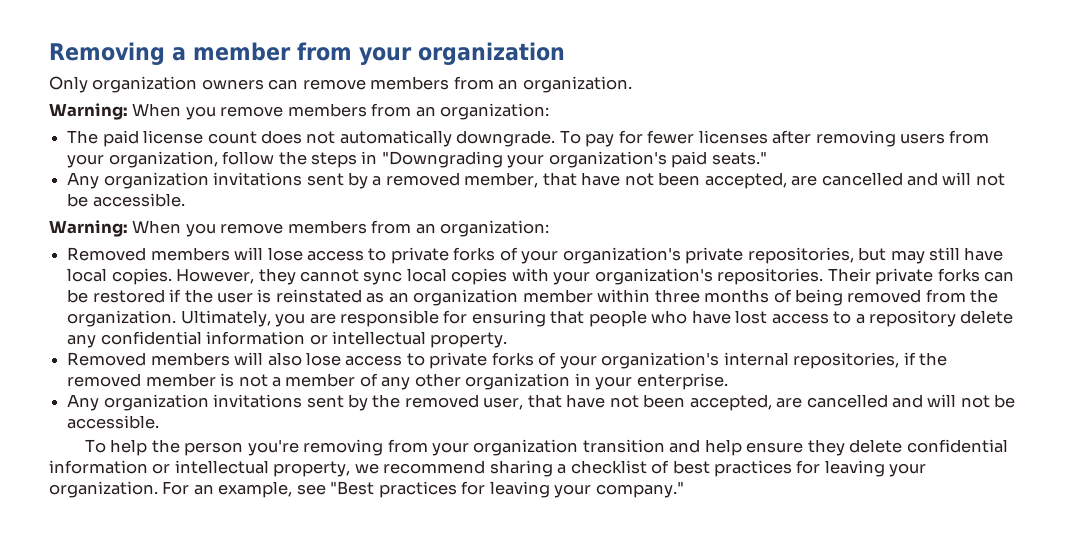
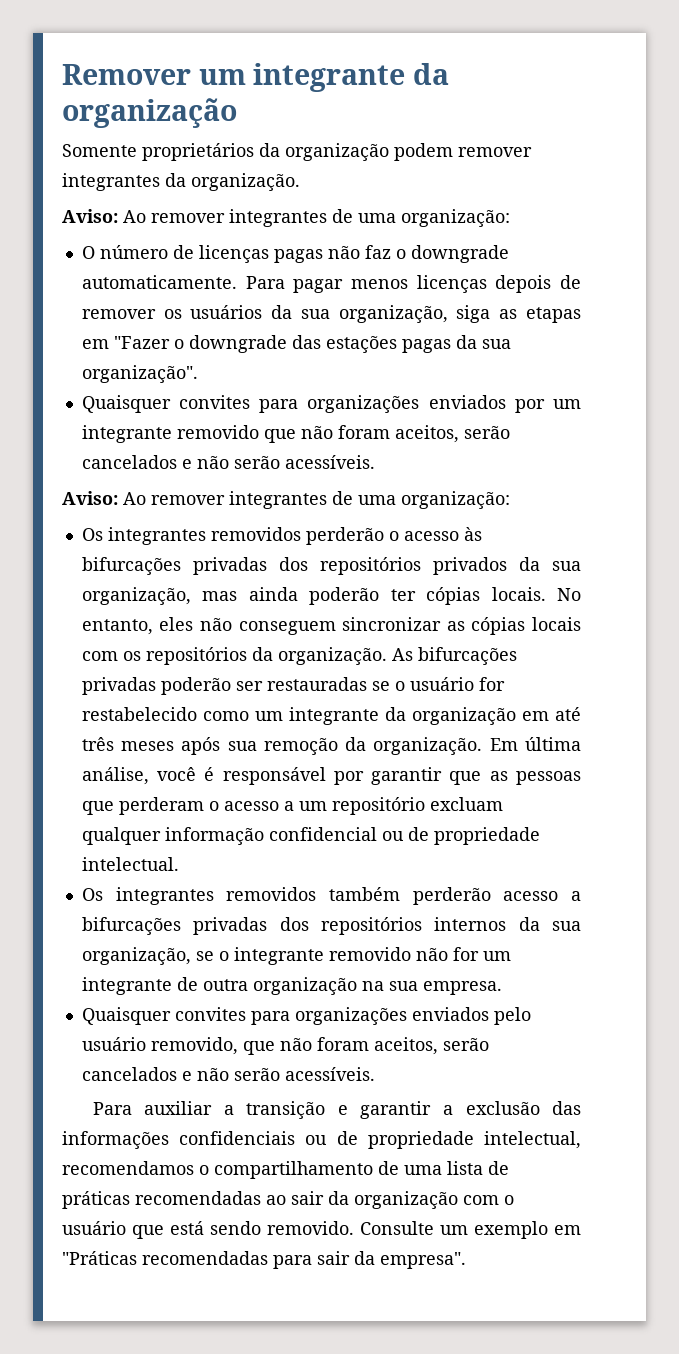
- Removing a member from your organization
- Only organization owners can remove members from an organization.
- Warning: When you remove members from an organization:
- The paid license count does not automatically downgrade. To pay for fewer licenses after removing users from your organization, follow the steps in "Downgrading your organization's paid seats."
- Any organization invitations sent by a removed member, that have not been accepted, are cancelled and will not be accessible.
- Warning: When you remove members from an organization:
- Removed members will lose access to private forks of your organization's private repositories, but may still have local copies. However, they cannot sync local copies with your organization's repositories. Their private forks can be restored if the user is reinstated as an organization member within three months of being removed from the organization. Ultimately, you are responsible for ensuring that people who have lost access to a repository delete any confidential information or intellectual property.
- Removed members will also lose access to private forks of your organization's internal repositories, if the removed member is not a member of any other organization in your enterprise.
- Any organization invitations sent by the removed user, that have not been accepted, are cancelled and will not be accessible.
- To help the person you're removing from your organization transition and help ensure they delete confidential information or intellectual property, we recommend sharing a checklist of best practices for leaving your organization. For an example, see "Best practices for leaving your company."
+ Remover um integrante da organização
+ Somente proprietários da organização podem remover integrantes da organização.
+ Aviso: Ao remover integrantes de uma organização:
+ O número de licenças pagas não faz o downgrade automaticamente. Para pagar menos licenças depois de remover os usuários da sua organização, siga as etapas em "Fazer o downgrade das estações pagas da sua organização".
+ Quaisquer convites para organizações enviados por um integrante removido que não foram aceitos, serão cancelados e não serão acessíveis.
+ Aviso: Ao remover integrantes de uma organização:
+ Os integrantes removidos perderão o acesso às bifurcações privadas dos repositórios privados da sua organização, mas ainda poderão ter cópias locais. No entanto, eles não conseguem sincronizar as cópias locais com os repositórios da organização. As bifurcações privadas poderão ser restauradas se o usuário for restabelecido como um integrante da organização em até três meses após sua remoção da organização. Em última análise, você é responsável por garantir que as pessoas que perderam o acesso a um repositório excluam qualquer informação confidencial ou de propriedade intelectual.
+ Os integrantes removidos também perderão acesso a bifurcações privadas dos repositórios internos da sua organização, se o integrante removido não for um integrante de outra organização na sua empresa.
+ Quaisquer convites para organizações enviados pelo usuário removido, que não foram aceitos, serão cancelados e não serão acessíveis.
+ Para auxiliar a transição e garantir a exclusão das informações confidenciais ou de propriedade intelectual, recomendamos o compartilhamento de uma lista de práticas recomendadas ao sair da organização com o usuário que está sendo removido. Consulte um exemplo em "Práticas recomendadas para sair da empresa".

